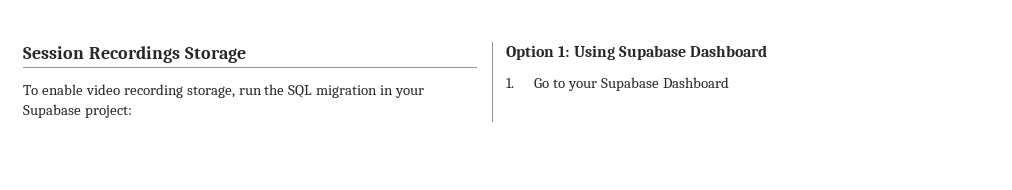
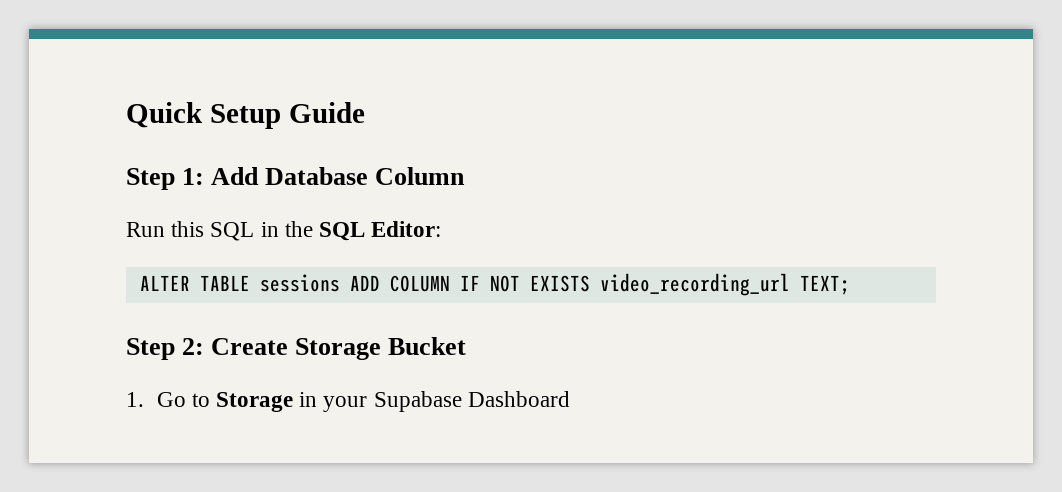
- Session Recordings Storage
- To enable video recording storage, run the SQL migration in your Supabase project:
- Option 1: Using Supabase Dashboard
+ Quick Setup Guide
+ Step 1: Add Database Column
+ Run this SQL in the SQL Editor:
+ ALTER TABLE sessions ADD COLUMN IF NOT EXISTS video_recording_url TEXT;
+ Step 2: Create Storage Bucket
- 1. Go to your Supabase Dashboard
+ 1. Go to Storage in your Supabase Dashboard

